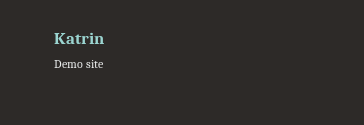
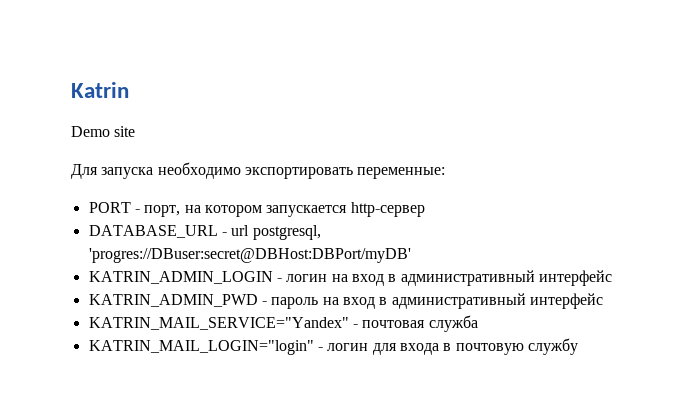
+ Для запуска необходимо экспортировать переменные:
+ PORT - порт, на котором запускается http-сервер
+ DATABASE_URL - url postgresql, 'progres://DBuser:secret@DBHost:DBPort/myDB'
+ KATRIN_ADMIN_LOGIN - логин на вход в административный интерфейс
+ KATRIN_ADMIN_PWD - пароль на вход в административный интерфейс
+ KATRIN_MAIL_SERVICE="Yandex" - почтовая служба
+ KATRIN_MAIL_LOGIN="login" - логин для входа в почтовую службу

